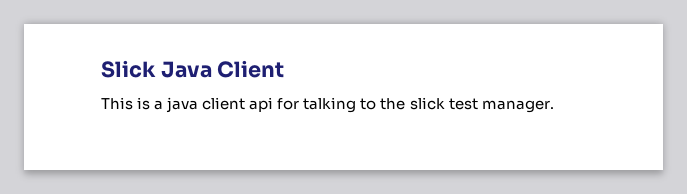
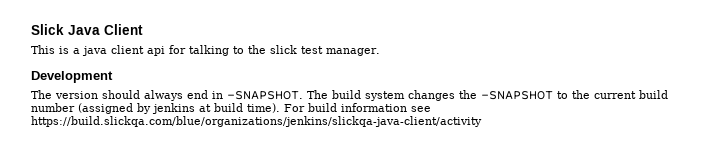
+ Development
+ The version should always end in -SNAPSHOT. The build system changes the -SNAPSHOT to the current build number (assigned by jenkins at build time). For build information see https://build.slickqa.com/blue/organizations/jenkins/slickqa-java-client/activity

